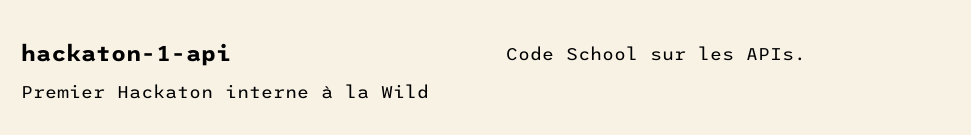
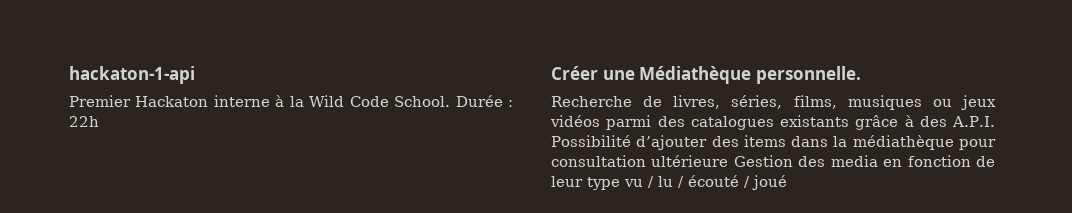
- Premier Hackaton interne à la Wild Code School sur les APIs.
+ Premier Hackaton interne à la Wild Code School. Durée : 22h
+ Créer une Médiathèque personnelle.
+ Recherche de livres, séries, films, musiques ou jeux vidéos parmi des catalogues existants grâce à des A.P.I. Possibilité d’ajouter des items dans la médiathèque pour consultation ultérieure Gestion des media en fonction de leur type vu / lu / écouté / joué

